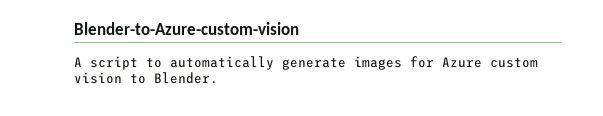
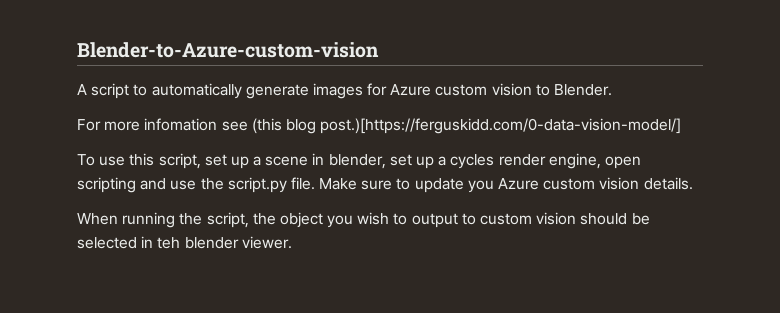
+ For more infomation see (this blog post.)[https://ferguskidd.com/0-data-vision-model/]
+ To use this script, set up a scene in blender, set up a cycles render engine, open scripting and use the script.py file. Make sure to update you Azure custom vision details.
+ When running the script, the object you wish to output to custom vision should be selected in teh blender viewer.

